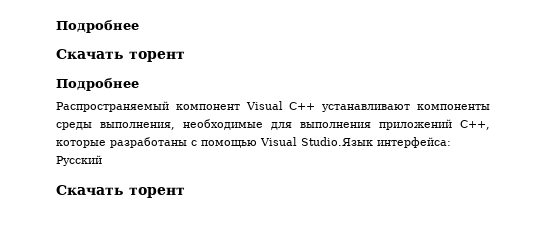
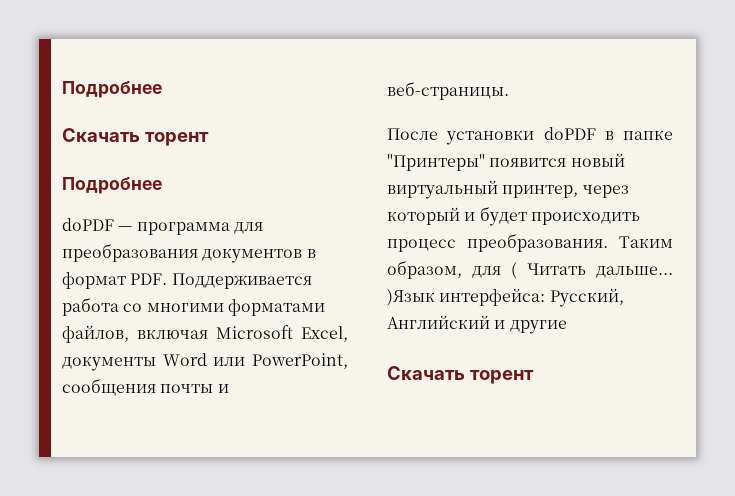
- Распространяемый компонент Visual C++ устанавливают компоненты среды выполнения, необходимые для выполнения приложений C++, которые разработаны с помощью Visual Studio.Язык интерфейса: Русский
+ doPDF — программа для преобразования документов в формат PDF. Поддерживается работа со многими форматами файлов, включая Microsoft Excel, документы Word или PowerPoint, сообщения почты и веб-страницы.
+ После установки doPDF в папке "Принтеры" появится новый виртуальный принтер, через который и будет происходить процесс преобразования. Таким образом, для ( Читать дальше... )Язык интерфейса: Русский, Английский и другие

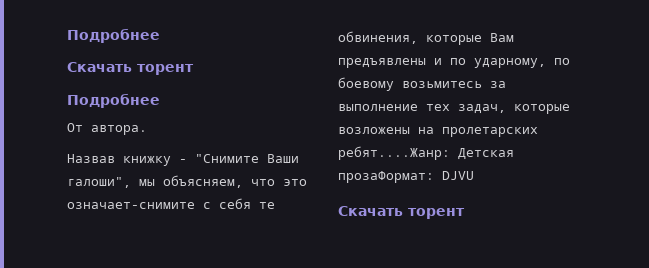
- doPDF — программа для преобразования документов в формат PDF. Поддерживается работа со многими форматами файлов, включая Microsoft Excel, документы Word или PowerPoint, сообщения почты и веб-страницы.
- После установки doPDF в папке "Принтеры" появится новый виртуальный принтер, через который и будет происходить процесс преобразования. Таким образом, для ( Читать дальше... )Язык интерфейса: Русский, Английский и другие
+ От автора.
+ Назвав книжку - "Снимите Ваши галоши", мы объясняем, что это означает-снимите с себя те обвинения, которые Вам предъявлены и по ударному, по боевому возьмитесь за выполнение тех задач, которые возложены на пролетарских ребят....Жанр: Детская прозаФормат: DJVU

